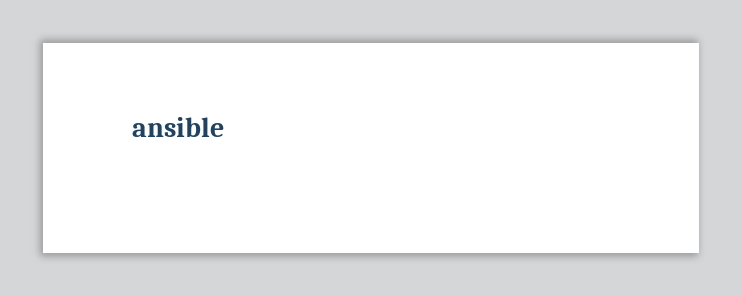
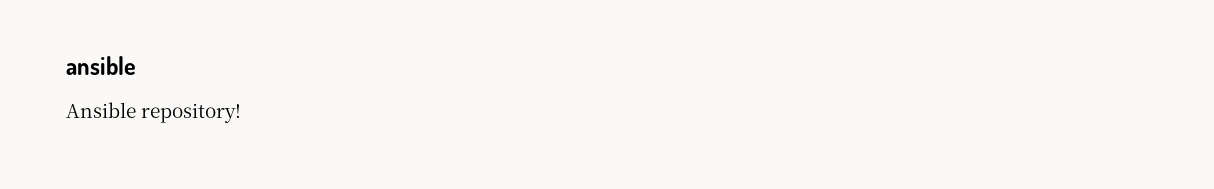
+ Ansible repository!

